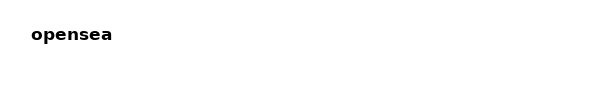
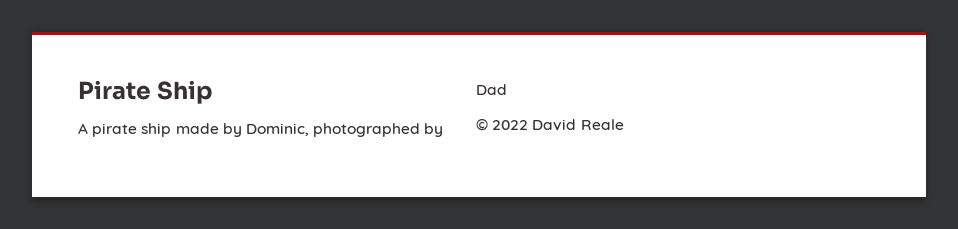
- opensea
+ Pirate Ship
+ A pirate ship made by Dominic, photographed by Dad
+ © 2022 David Reale

